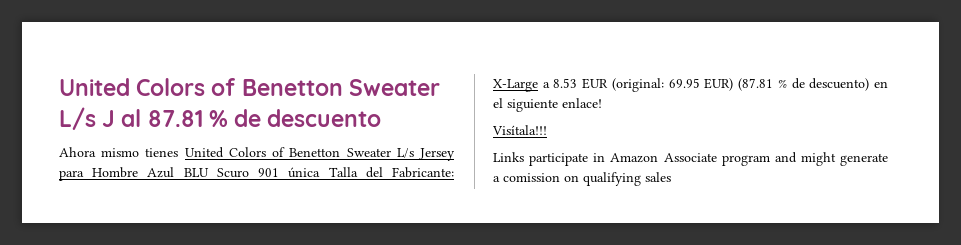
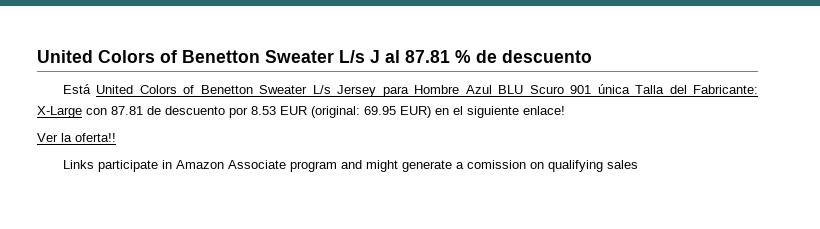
- Ahora mismo tienes United Colors of Benetton Sweater L/s Jersey para Hombre Azul BLU Scuro 901 única Talla del Fabricante: X-Large a 8.53 EUR (original: 69.95 EUR) (87.81 % de descuento) en el siguiente enlace!
+ Está United Colors of Benetton Sweater L/s Jersey para Hombre Azul BLU Scuro 901 única Talla del Fabricante: X-Large con 87.81 de descuento por 8.53 EUR (original: 69.95 EUR) en el siguiente enlace!
- Visítala!!!
+ Ver la oferta!!

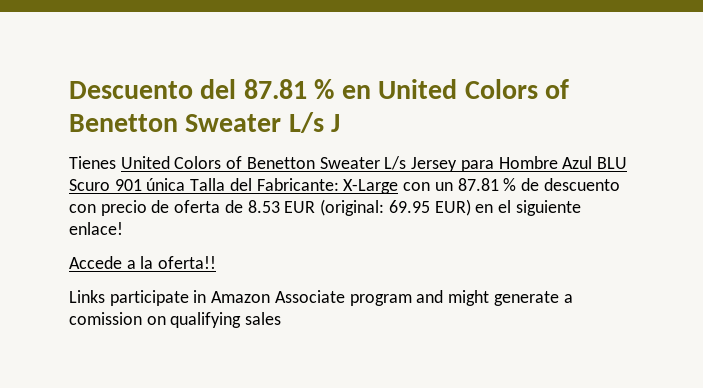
- United Colors of Benetton Sweater L/s J al 87.81 % de descuento
- Está United Colors of Benetton Sweater L/s Jersey para Hombre Azul BLU Scuro 901 única Talla del Fabricante: X-Large con 87.81 de descuento por 8.53 EUR (original: 69.95 EUR) en el siguiente enlace!
+ Descuento del 87.81 % en United Colors of Benetton Sweater L/s J
+ Tienes United Colors of Benetton Sweater L/s Jersey para Hombre Azul BLU Scuro 901 única Talla del Fabricante: X-Large con un 87.81 % de descuento con precio de oferta de 8.53 EUR (original: 69.95 EUR) en el siguiente enlace!
- Ver la oferta!!
+ Accede a la oferta!!

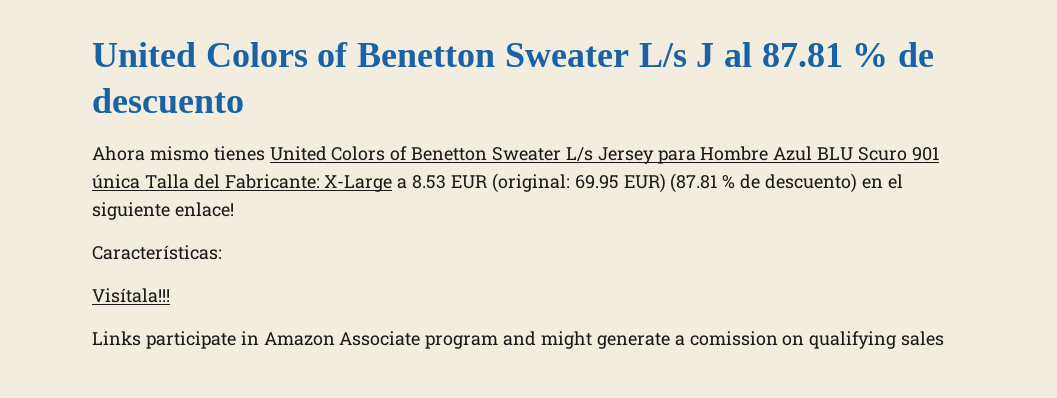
- Descuento del 87.81 % en United Colors of Benetton Sweater L/s J
- Tienes United Colors of Benetton Sweater L/s Jersey para Hombre Azul BLU Scuro 901 única Talla del Fabricante: X-Large con un 87.81 % de descuento con precio de oferta de 8.53 EUR (original: 69.95 EUR) en el siguiente enlace!
+ United Colors of Benetton Sweater L/s J al 87.81 % de descuento
+ Ahora mismo tienes United Colors of Benetton Sweater L/s Jersey para Hombre Azul BLU Scuro 901 única Talla del Fabricante: X-Large a 8.53 EUR (original: 69.95 EUR) (87.81 % de descuento) en el siguiente enlace!
- Accede a la oferta!!
+ Características:
+ Visítala!!!

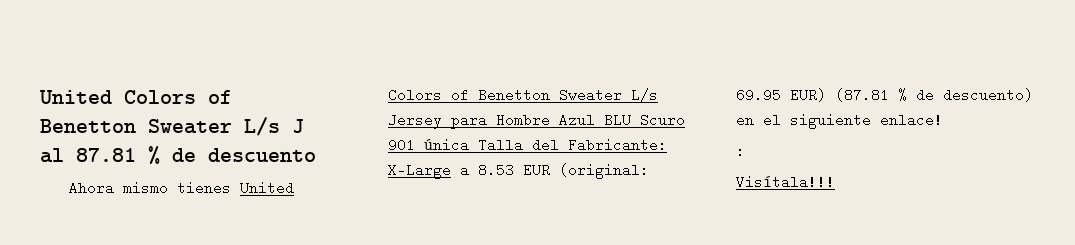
- Características:
+ :
- Links participate in Amazon Associate program and might generate a comission on qualifying sales

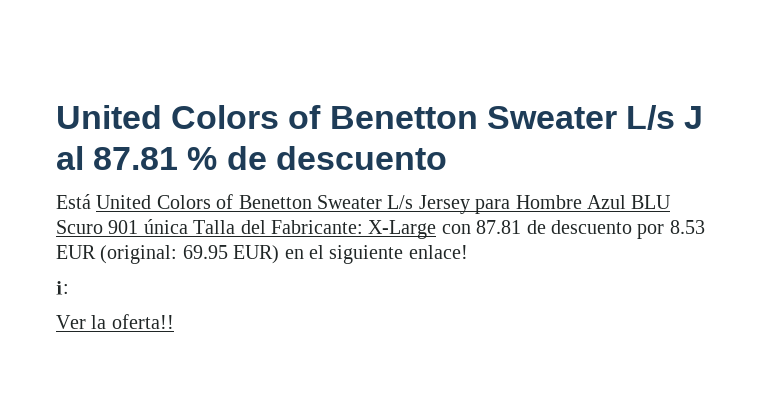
- Ahora mismo tienes United Colors of Benetton Sweater L/s Jersey para Hombre Azul BLU Scuro 901 única Talla del Fabricante: X-Large a 8.53 EUR (original: 69.95 EUR) (87.81 % de descuento) en el siguiente enlace!
+ Está United Colors of Benetton Sweater L/s Jersey para Hombre Azul BLU Scuro 901 única Talla del Fabricante: X-Large con 87.81 de descuento por 8.53 EUR (original: 69.95 EUR) en el siguiente enlace!
- :
- Visítala!!!
+ ℹ:
+ Ver la oferta!!

